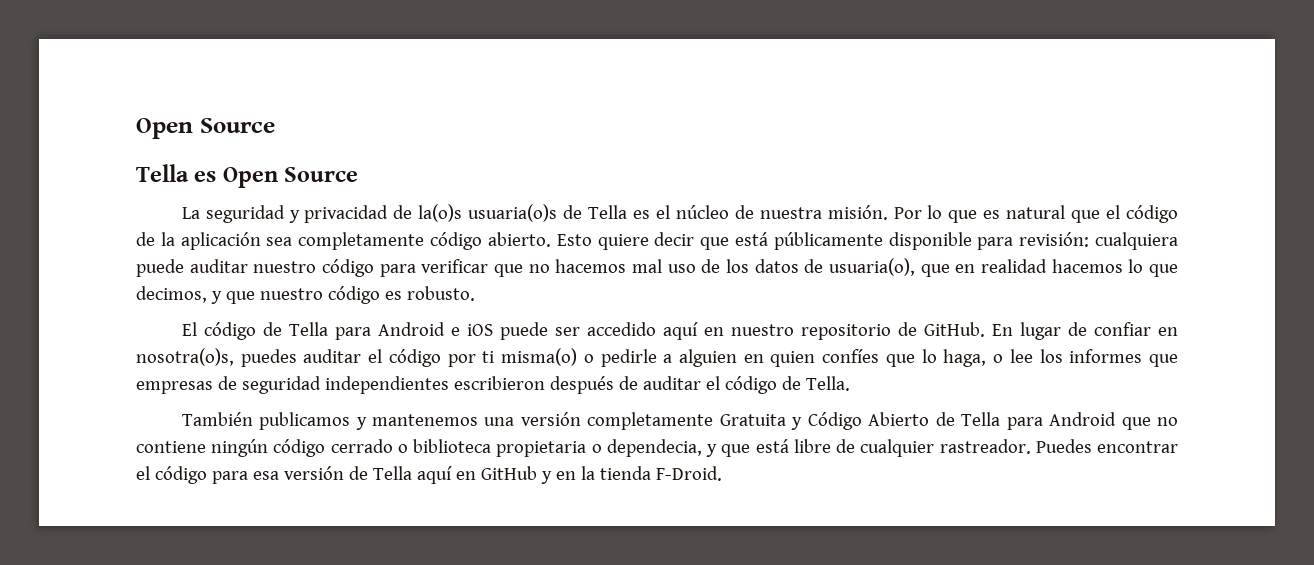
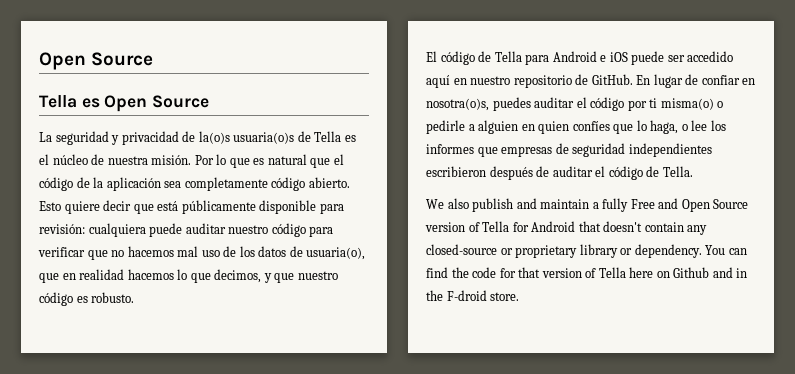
- También publicamos y mantenemos una versión completamente Gratuita y Código Abierto de Tella para Android que no contiene ningún código cerrado o biblioteca propietaria o dependecia, y que está libre de cualquier rastreador. Puedes encontrar el código para esa versión de Tella aquí en GitHub y en la tienda F-Droid.
+ We also publish and maintain a fully Free and Open Source version of Tella for Android that doesn't contain any closed-source or proprietary library or dependency. You can find the code for that version of Tella here on Github and in the F-droid store.

